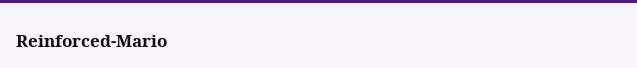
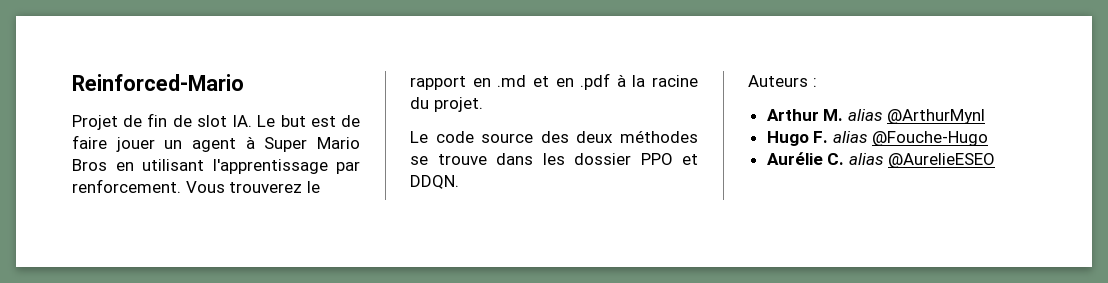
+ Projet de fin de slot IA. Le but est de faire jouer un agent à Super Mario Bros en utilisant l'apprentissage par renforcement. Vous trouverez le rapport en .md et en .pdf à la racine du projet.
+ Le code source des deux méthodes se trouve dans les dossier PPO et DDQN.
+ Auteurs :
+ Arthur M. alias @ArthurMynl
+ Hugo F. alias @Fouche-Hugo
+ Aurélie C. alias @AurelieESEO

